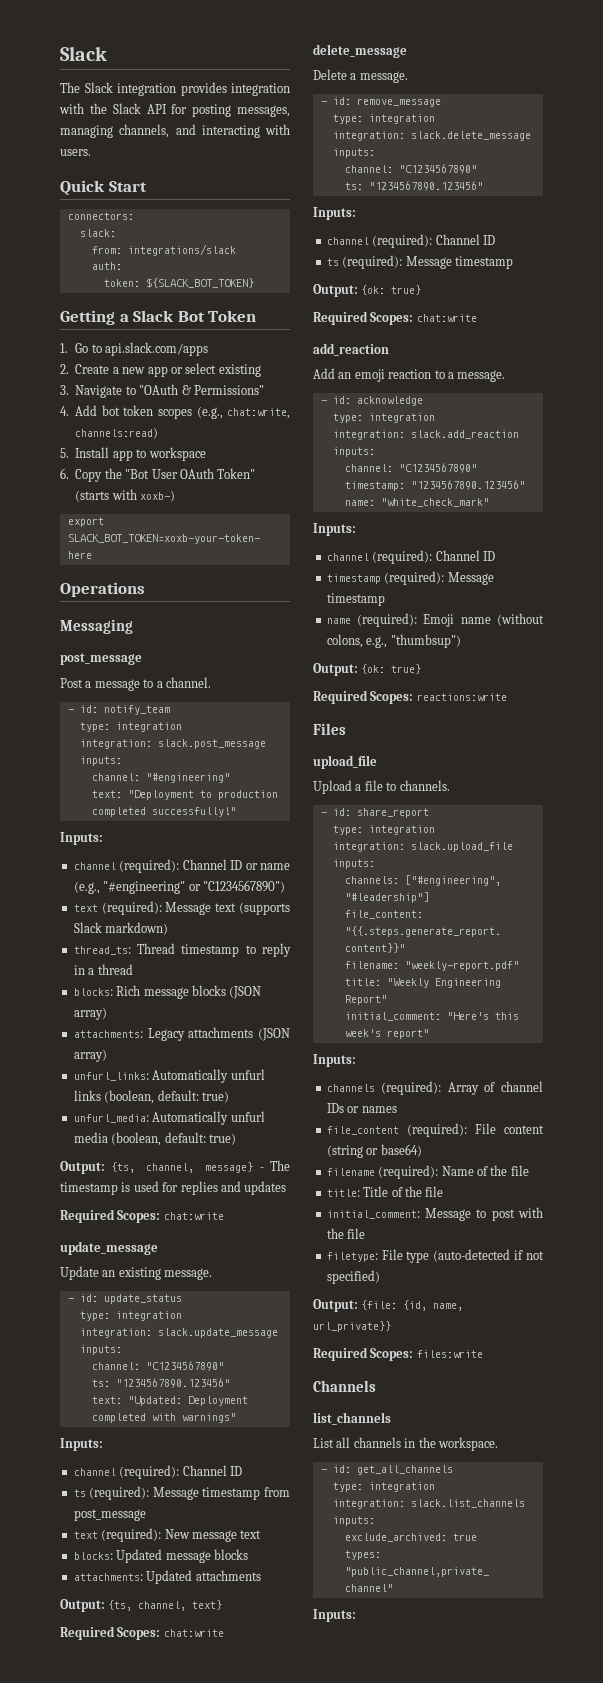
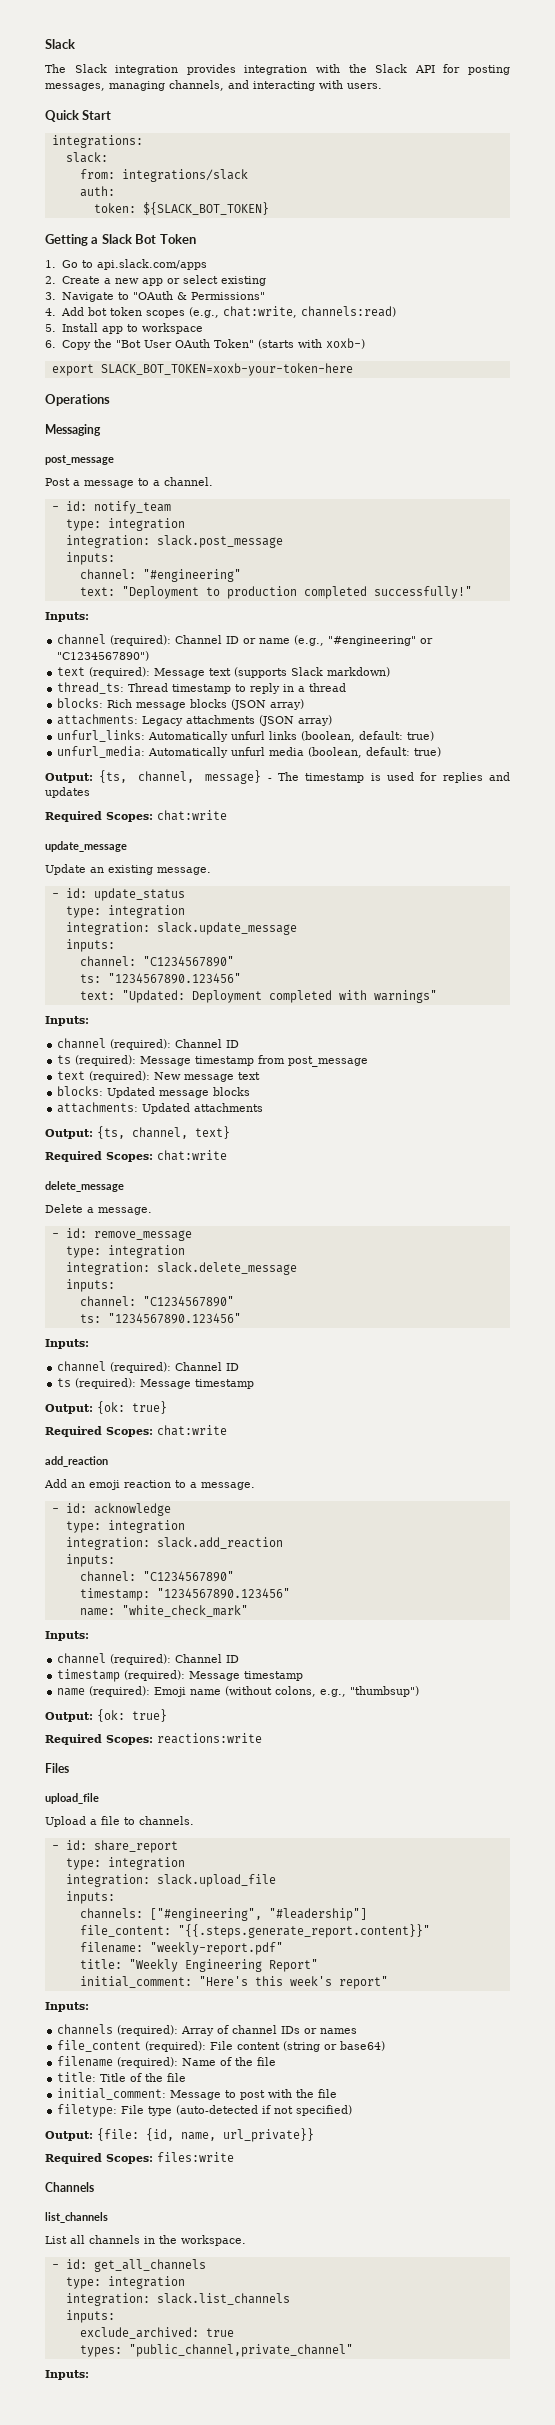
- connectors:
+ integrations:

